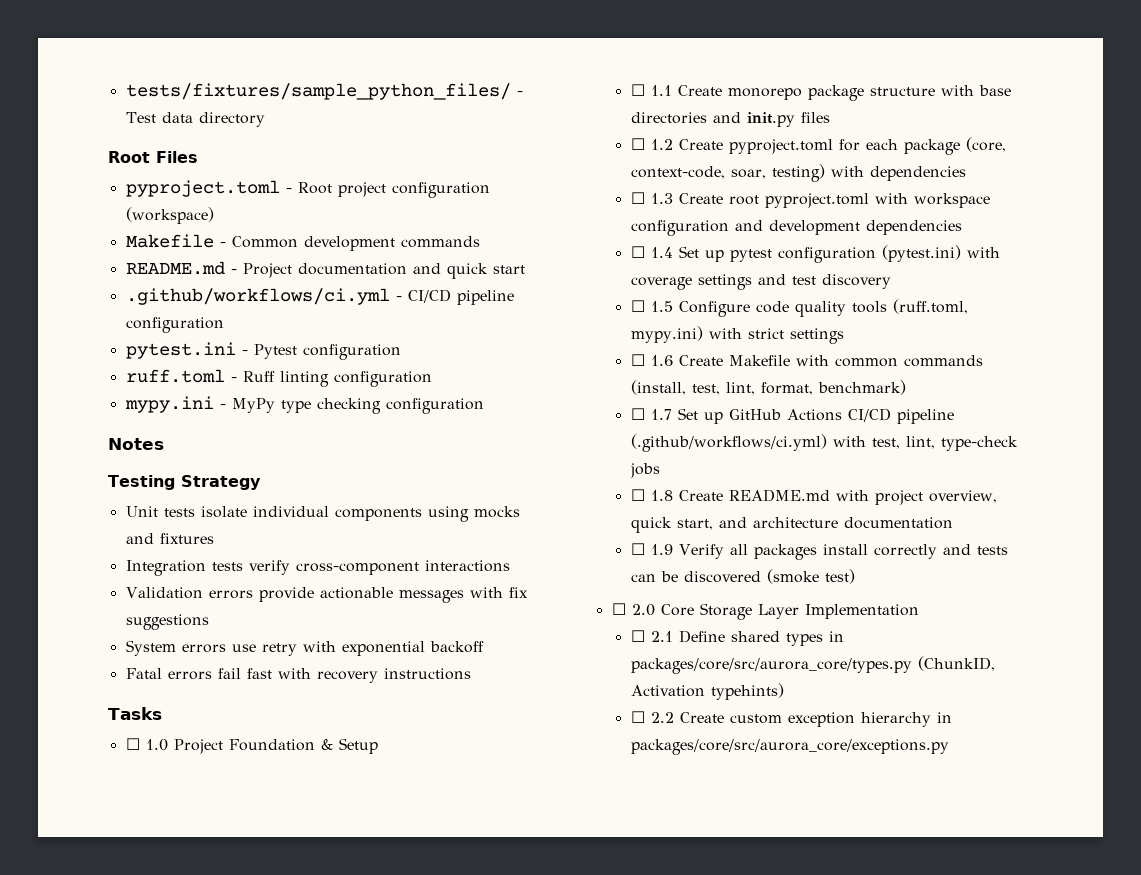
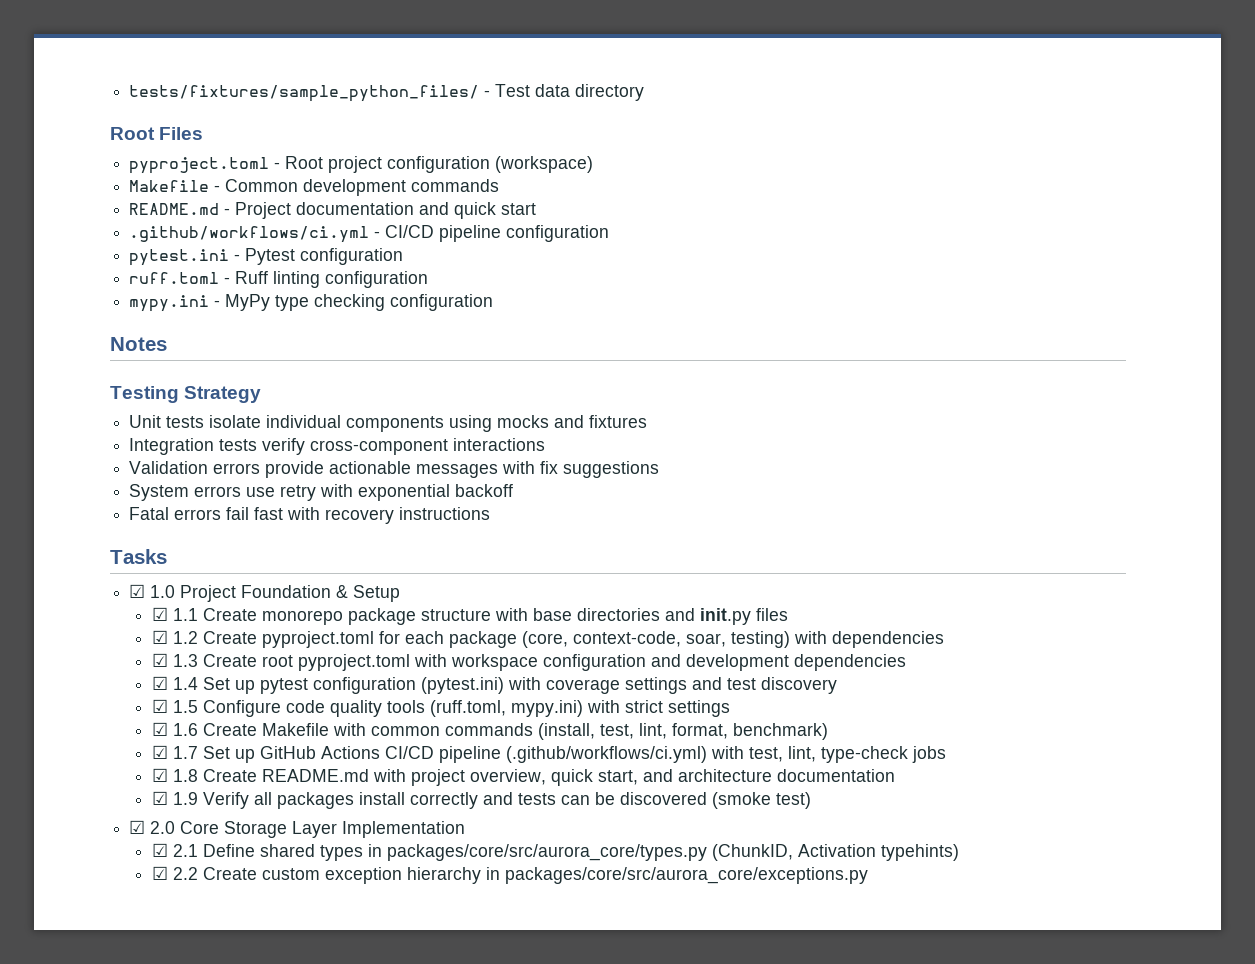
- ☐ 1.0 Project Foundation & Setup
+ ☑ 1.0 Project Foundation & Setup
- ☐ 1.1 Create monorepo package structure with base directories and init.py files
+ ☑ 1.1 Create monorepo package structure with base directories and init.py files
- ☐ 1.2 Create pyproject.toml for each package (core, context-code, soar, testing) with dependencies
+ ☑ 1.2 Create pyproject.toml for each package (core, context-code, soar, testing) with dependencies
- ☐ 1.3 Create root pyproject.toml with workspace configuration and development dependencies
+ ☑ 1.3 Create root pyproject.toml with workspace configuration and development dependencies
- ☐ 1.4 Set up pytest configuration (pytest.ini) with coverage settings and test discovery
+ ☑ 1.4 Set up pytest configuration (pytest.ini) with coverage settings and test discovery
- ☐ 1.5 Configure code quality tools (ruff.toml, mypy.ini) with strict settings
+ ☑ 1.5 Configure code quality tools (ruff.toml, mypy.ini) with strict settings
- ☐ 1.6 Create Makefile with common commands (install, test, lint, format, benchmark)
+ ☑ 1.6 Create Makefile with common commands (install, test, lint, format, benchmark)
- ☐ 1.7 Set up GitHub Actions CI/CD pipeline (.github/workflows/ci.yml) with test, lint, type-check jobs
+ ☑ 1.7 Set up GitHub Actions CI/CD pipeline (.github/workflows/ci.yml) with test, lint, type-check jobs
- ☐ 1.8 Create README.md with project overview, quick start, and architecture documentation
+ ☑ 1.8 Create README.md with project overview, quick start, and architecture documentation
- ☐ 1.9 Verify all packages install correctly and tests can be discovered (smoke test)
+ ☑ 1.9 Verify all packages install correctly and tests can be discovered (smoke test)
- ☐ 2.0 Core Storage Layer Implementation
+ ☑ 2.0 Core Storage Layer Implementation
- ☐ 2.1 Define shared types in packages/core/src/aurora_core/types.py (ChunkID, Activation typehints)
+ ☑ 2.1 Define shared types in packages/core/src/aurora_core/types.py (ChunkID, Activation typehints)
- ☐ 2.2 Create custom exception hierarchy in packages/core/src/aurora_core/exceptions.py
+ ☑ 2.2 Create custom exception hierarchy in packages/core/src/aurora_core/exceptions.py

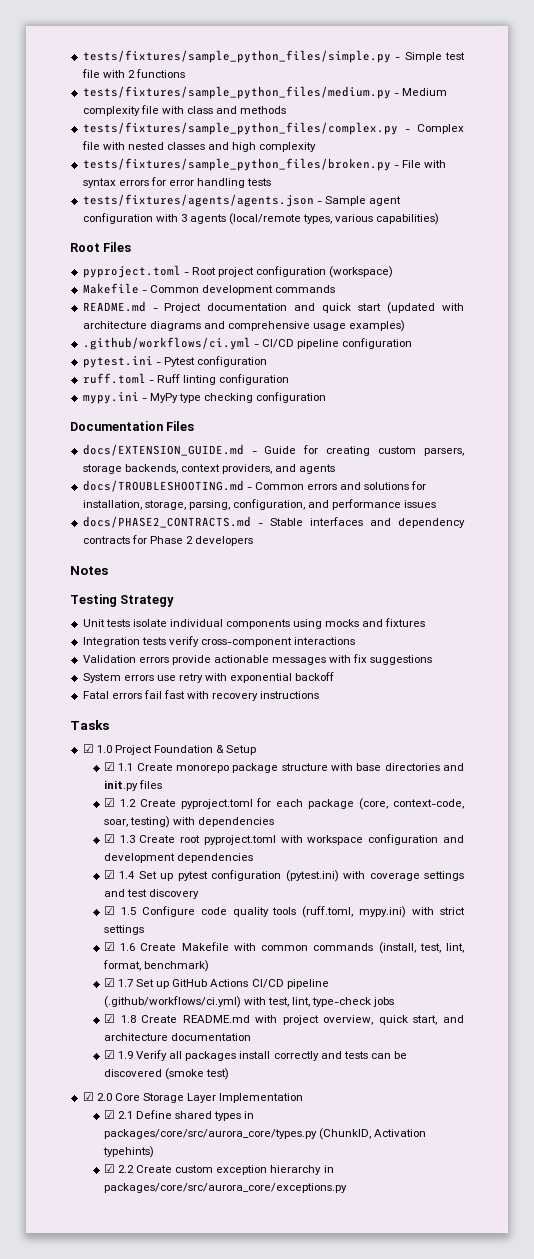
- tests/fixtures/sample_python_files/ - Test data directory
+ tests/fixtures/sample_python_files/simple.py - Simple test file with 2 functions
+ tests/fixtures/sample_python_files/medium.py - Medium complexity file with class and methods
+ tests/fixtures/sample_python_files/complex.py - Complex file with nested classes and high complexity
+ tests/fixtures/sample_python_files/broken.py - File with syntax errors for error handling tests
+ tests/fixtures/agents/agents.json - Sample agent configuration with 3 agents (local/remote types, various capabilities)
- README.md - Project documentation and quick start
+ README.md - Project documentation and quick start (updated with architecture diagrams and comprehensive usage examples)
+ Documentation Files
+ docs/EXTENSION_GUIDE.md - Guide for creating custom parsers, storage backends, context providers, and agents
+ docs/TROUBLESHOOTING.md - Common errors and solutions for installation, storage, parsing, configuration, and performance issues
+ docs/PHASE2_CONTRACTS.md - Stable interfaces and dependency contracts for Phase 2 developers

